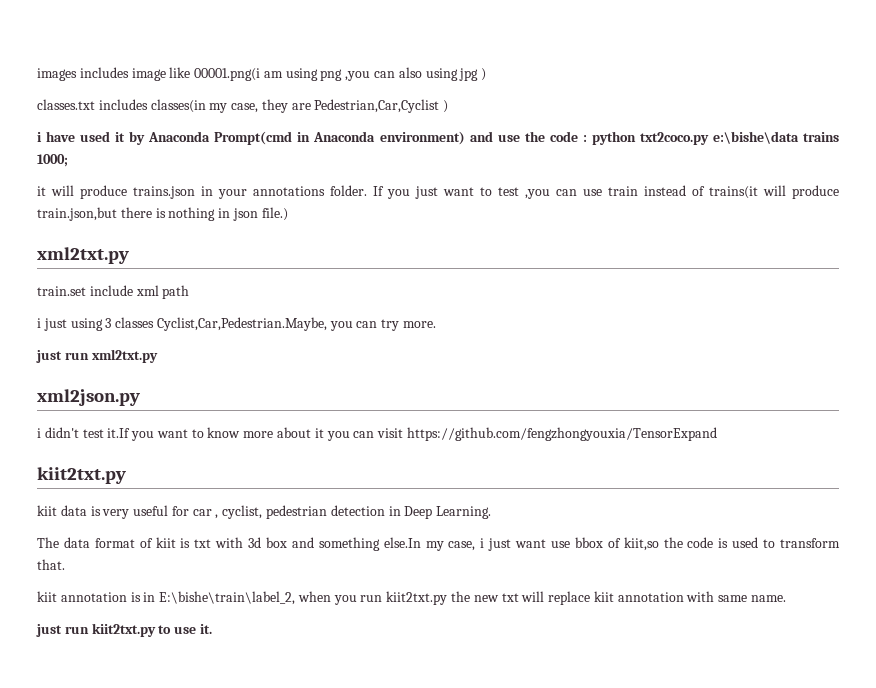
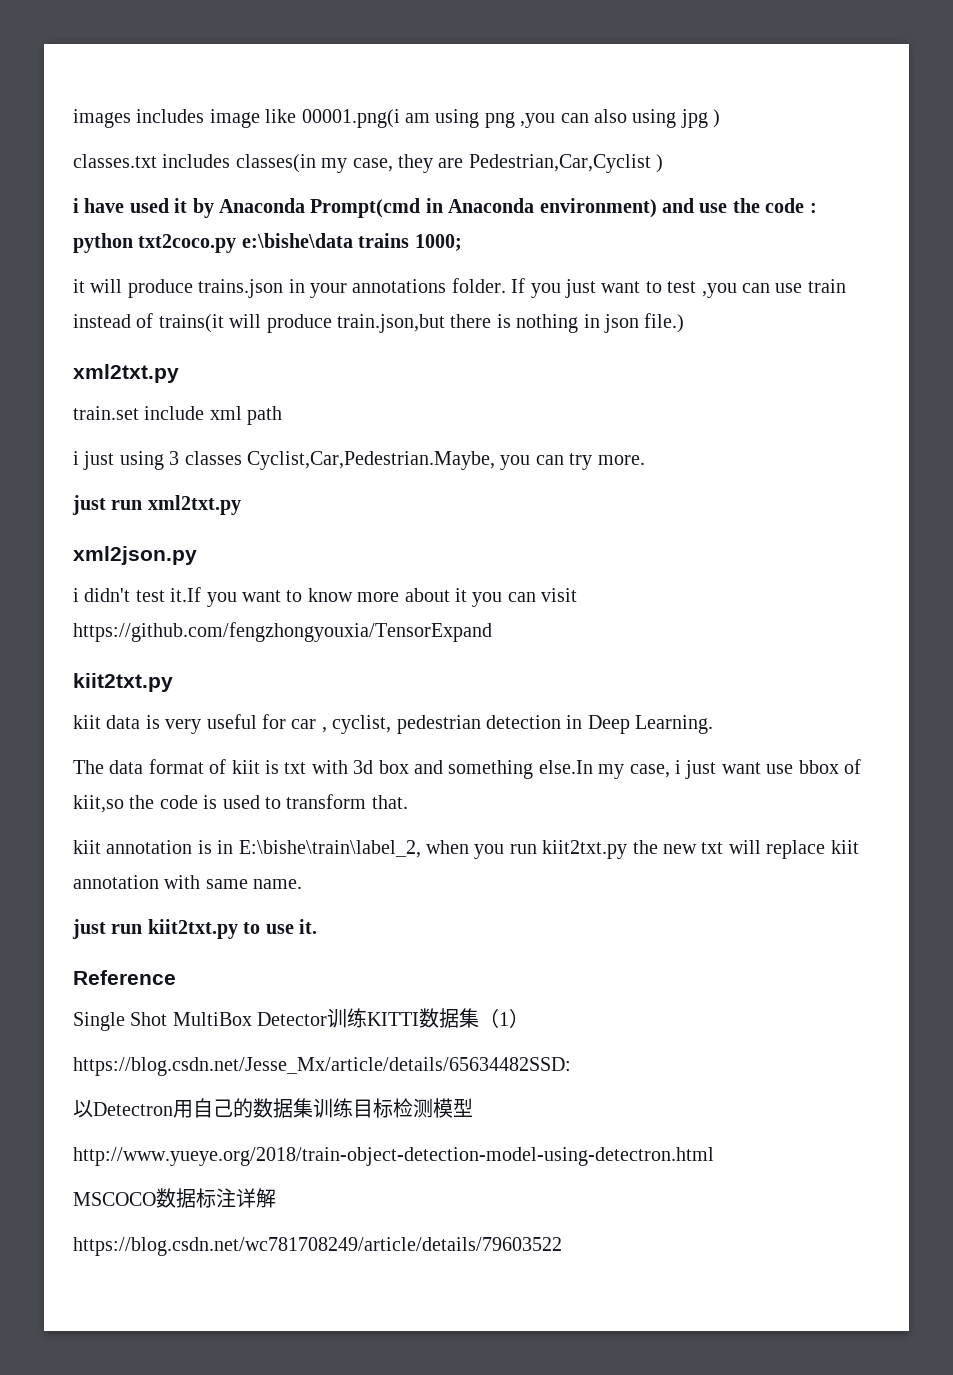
+ Reference
+ Single Shot MultiBox Detector训练KITTI数据集（1）
+ https://blog.csdn.net/Jesse_Mx/article/details/65634482SSD:
+ 以Detectron用自己的数据集训练目标检测模型
+ http://www.yueye.org/2018/train-object-detection-model-using-detectron.html
+ MSCOCO数据标注详解
+ https://blog.csdn.net/wc781708249/article/details/79603522

